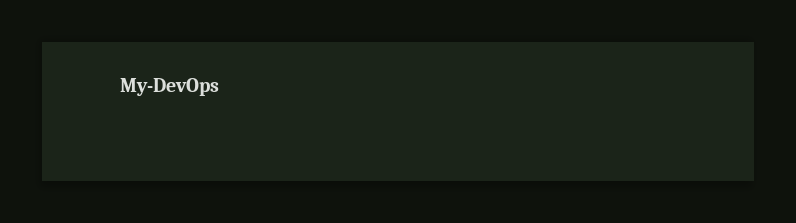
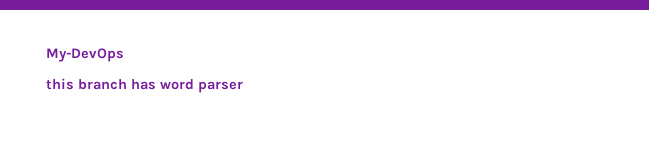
+ this branch has word parser

